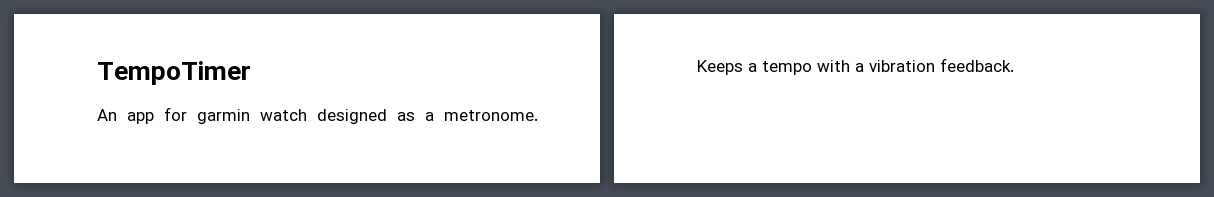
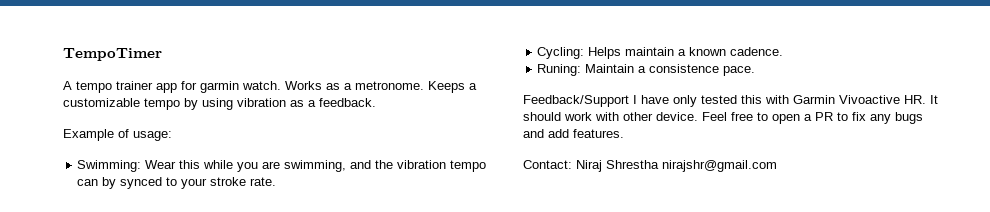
- An app for garmin watch designed as a metronome.
+ A tempo trainer app for garmin watch. Works as a metronome.
- Keeps a tempo with a vibration feedback.
+ Keeps a customizable tempo by using vibration as a feedback.
+ Example of usage:
+ Swimming: Wear this while you are swimming, and the vibration tempo can by synced to your stroke rate.
+ Cycling: Helps maintain a known cadence.
+ Runing: Maintain a consistence pace.
+ Feedback/Support I have only tested this with Garmin Vivoactive HR. It should work with other device. Feel free to open a PR to fix any bugs and add features.
+ Contact: Niraj Shrestha nirajshr@gmail.com

